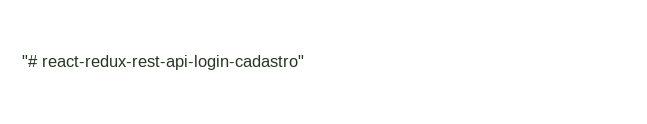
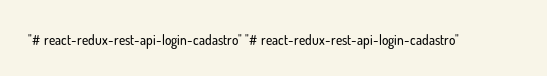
- "# react-redux-rest-api-login-cadastro"
+ "# react-redux-rest-api-login-cadastro" "# react-redux-rest-api-login-cadastro"

